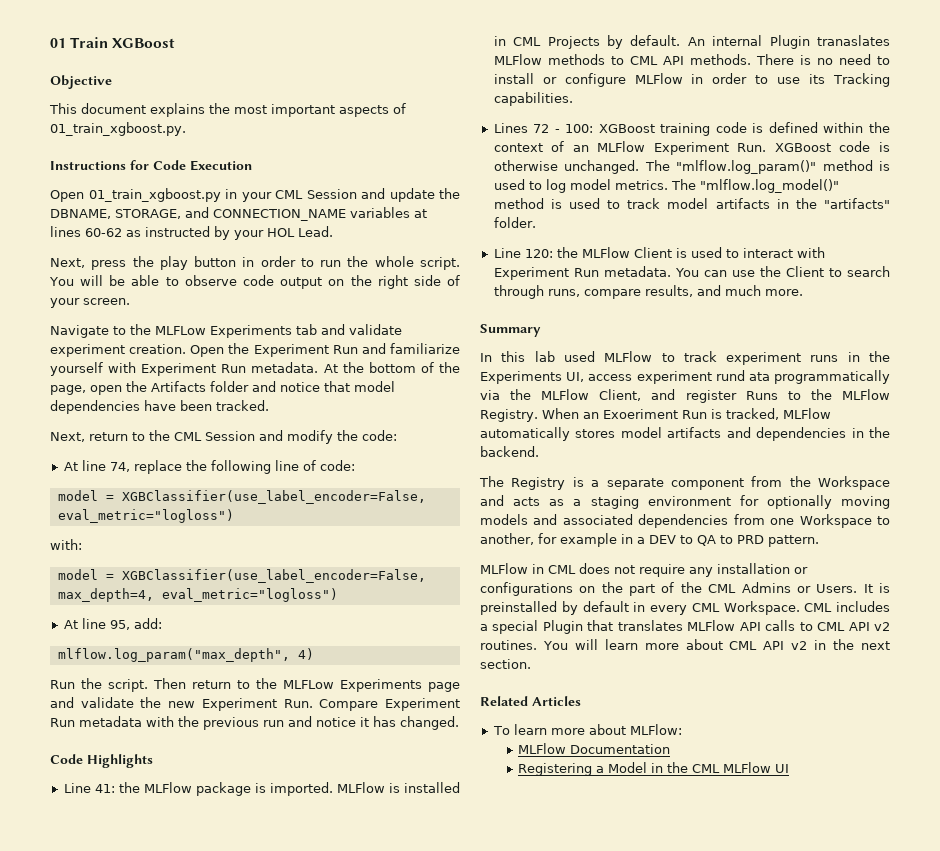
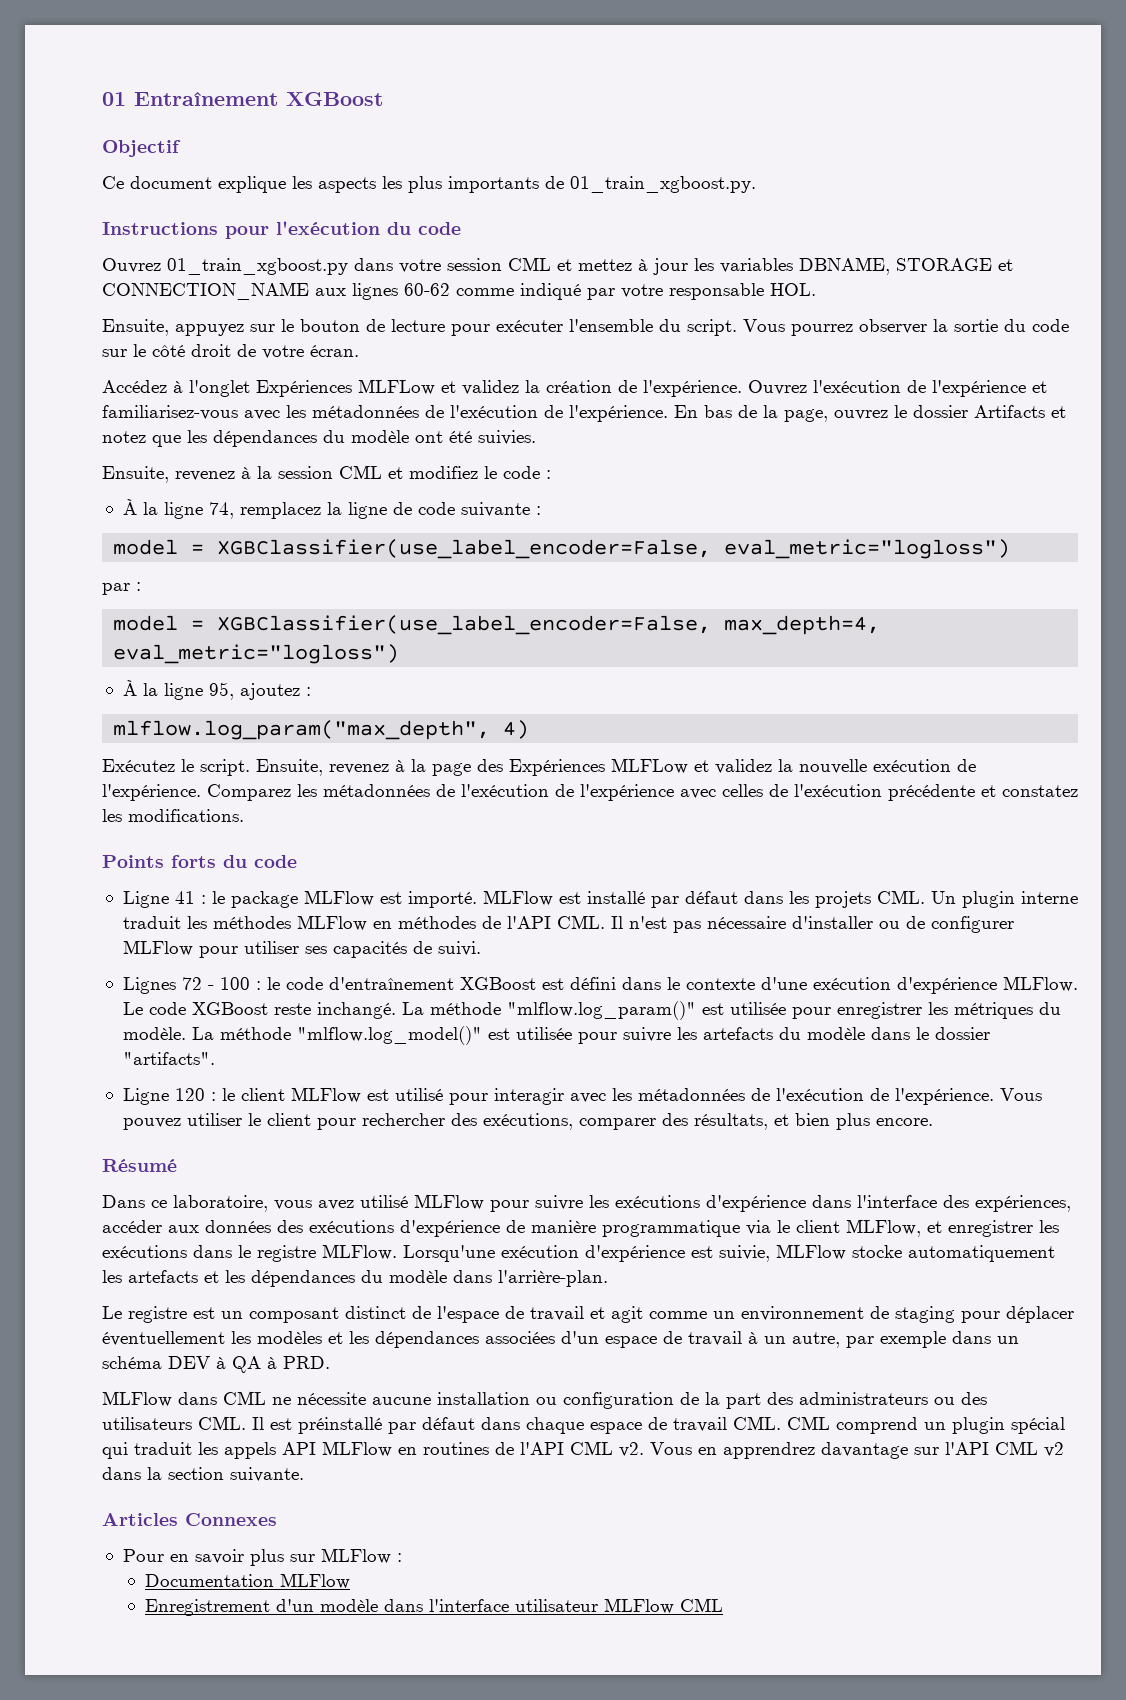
- 01 Train XGBoost
+ 01 Entraînement XGBoost
- Objective
- This document explains the most important aspects of 01_train_xgboost.py.
- Instructions for Code Execution
- Open 01_train_xgboost.py in your CML Session and update the DBNAME, STORAGE, and CONNECTION_NAME variables at lines 60-62 as instructed by your HOL Lead.
- Next, press the play button in order to run the whole script. You will be able to observe code output on the right side of your screen.
- Navigate to the MLFLow Experiments tab and validate experiment creation. Open the Experiment Run and familiarize yourself with Experiment Run metadata. At the bottom of the page, open the Artifacts folder and notice that model dependencies have been tracked.
- Next, return to the CML Session and modify the code:
- At line 74, replace the following line of code:
+ Objectif
+ Ce document explique les aspects les plus importants de 01_train_xgboost.py.
+ Instructions pour l'exécution du code
+ Ouvrez 01_train_xgboost.py dans votre session CML et mettez à jour les variables DBNAME, STORAGE et CONNECTION_NAME aux lignes 60-62 comme indiqué par votre responsable HOL.
+ Ensuite, appuyez sur le bouton de lecture pour exécuter l'ensemble du script. Vous pourrez observer la sortie du code sur le côté droit de votre écran.
+ Accédez à l'onglet Expériences MLFLow et validez la création de l'expérience. Ouvrez l'exécution de l'expérience et familiarisez-vous avec les métadonnées de l'exécution de l'expérience. En bas de la page, ouvrez le dossier Artifacts et notez que les dépendances du modèle ont été suivies.
+ Ensuite, revenez à la session CML et modifiez le code :
+ À la ligne 74, remplacez la ligne de code suivante :
- with:
+ par :
- At line 95, add:
+ À la ligne 95, ajoutez :
  mlflow.log_param("max_depth", 4)
- Run the script. Then return to the MLFLow Experiments page and validate the new Experiment Run. Compare Experiment Run metadata with the previous run and notice it has changed.
- Code Highlights
- Line 41: the MLFlow package is imported. MLFlow is installed in CML Projects by default. An internal Plugin tranaslates MLFlow methods to CML API methods. There is no need to install or configure MLFlow in order to use its Tracking capabilities.
- Lines 72 - 100: XGBoost training code is defined within the context of an MLFlow Experiment Run. XGBoost code is otherwise unchanged. The "mlflow.log_param()" method is used to log model metrics. The "mlflow.log_model()" method is used to track model artifacts in the "artifacts" folder.
- Line 120: the MLFlow Client is used to interact with Experiment Run metadata. You can use the Client to search through runs, compare results, and much more.
- Summary
- In this lab used MLFlow to track experiment runs in the Experiments UI, access experiment rund ata programmatically via the MLFlow Client, and register Runs to the MLFlow Registry. When an Exoeriment Run is tracked, MLFlow automatically stores model artifacts and dependencies in the backend.
- The Registry is a separate component from the Workspace and acts as a staging environment for optionally moving models and associated dependencies from one Workspace to another, for example in a DEV to QA to PRD pattern.
- MLFlow in CML does not require any installation or configurations on the part of the CML Admins or Users. It is preinstalled by default in every CML Workspace. CML includes a special Plugin that translates MLFlow API calls to CML API v2 routines. You will learn more about CML API v2 in the next section.
- Related Articles
- To learn more about MLFlow:
- MLFlow Documentation
- Registering a Model in the CML MLFlow UI
+ Exécutez le script. Ensuite, revenez à la page des Expériences MLFLow et validez la nouvelle exécution de l'expérience. Comparez les métadonnées de l'exécution de l'expérience avec celles de l'exécution précédente et constatez les modifications.
+ Points forts du code
+ Ligne 41 : le package MLFlow est importé. MLFlow est installé par défaut dans les projets CML. Un plugin interne traduit les méthodes MLFlow en méthodes de l'API CML. Il n'est pas nécessaire d'installer ou de configurer MLFlow pour utiliser ses capacités de suivi.
+ Lignes 72 - 100 : le code d'entraînement XGBoost est défini dans le contexte d'une exécution d'expérience MLFlow. Le code XGBoost reste inchangé. La méthode "mlflow.log_param()" est utilisée pour enregistrer les métriques du modèle. La méthode "mlflow.log_model()" est utilisée pour suivre les artefacts du modèle dans le dossier "artifacts".
+ Ligne 120 : le client MLFlow est utilisé pour interagir avec les métadonnées de l'exécution de l'expérience. Vous pouvez utiliser le client pour rechercher des exécutions, comparer des résultats, et bien plus encore.
+ Résumé
+ Dans ce laboratoire, vous avez utilisé MLFlow pour suivre les exécutions d'expérience dans l'interface des expériences, accéder aux données des exécutions d'expérience de manière programmatique via le client MLFlow, et enregistrer les exécutions dans le registre MLFlow. Lorsqu'une exécution d'expérience est suivie, MLFlow stocke automatiquement les artefacts et les dépendances du modèle dans l'arrière-plan.
+ Le registre est un composant distinct de l'espace de travail et agit comme un environnement de staging pour déplacer éventuellement les modèles et les dépendances associées d'un espace de travail à un autre, par exemple dans un schéma DEV à QA à PRD.
+ MLFlow dans CML ne nécessite aucune installation ou configuration de la part des administrateurs ou des utilisateurs CML. Il est préinstallé par défaut dans chaque espace de travail CML. CML comprend un plugin spécial qui traduit les appels API MLFlow en routines de l'API CML v2. Vous en apprendrez davantage sur l'API CML v2 dans la section suivante.
+ Articles Connexes
+ Pour en savoir plus sur MLFlow :
+ Documentation MLFlow
+ Enregistrement d'un modèle dans l'interface utilisateur MLFlow CML

